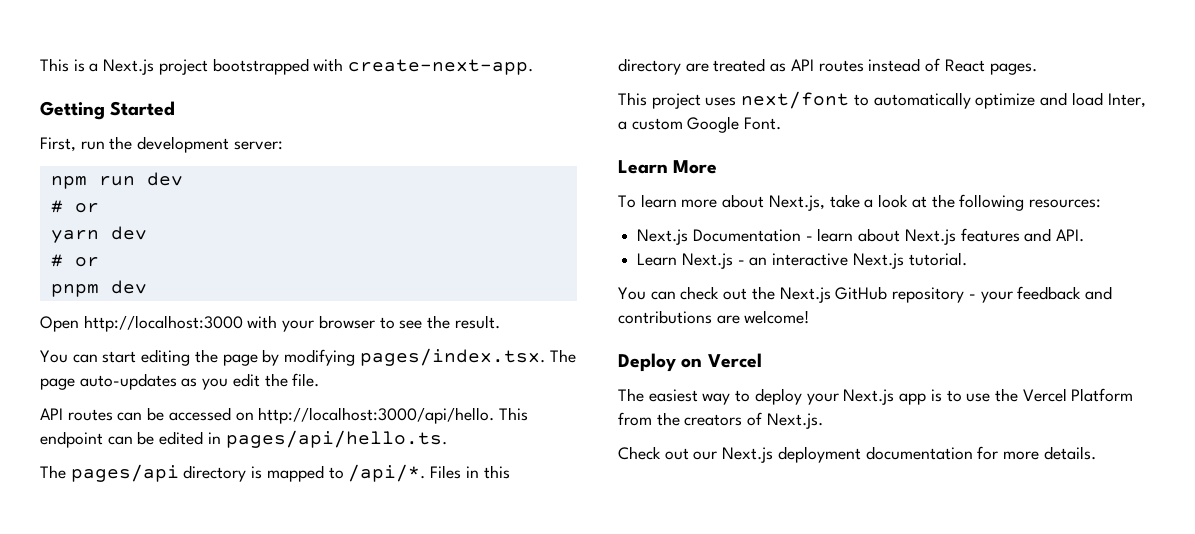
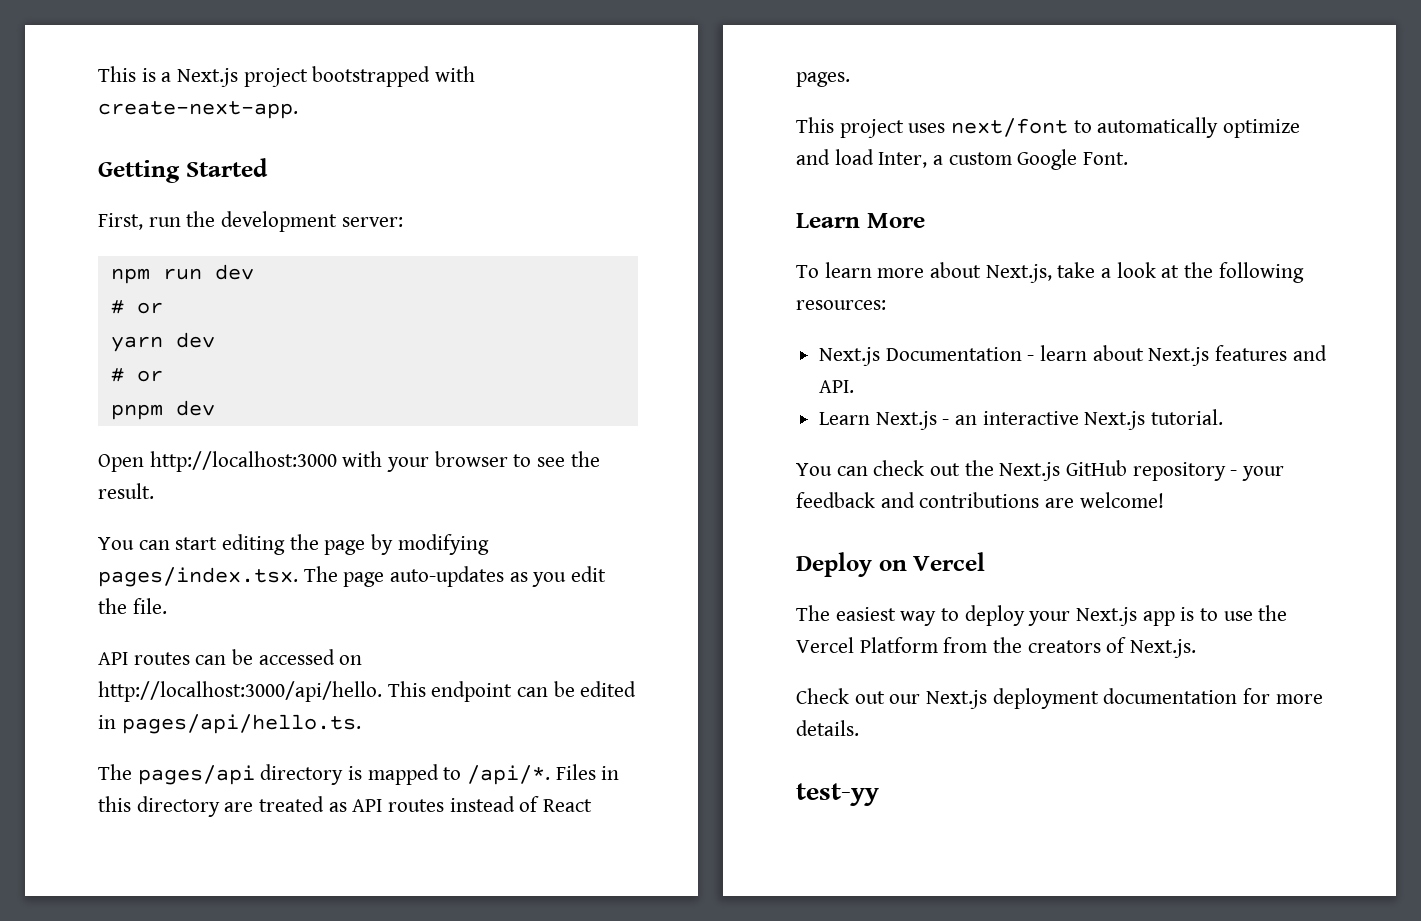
+ test-yy

